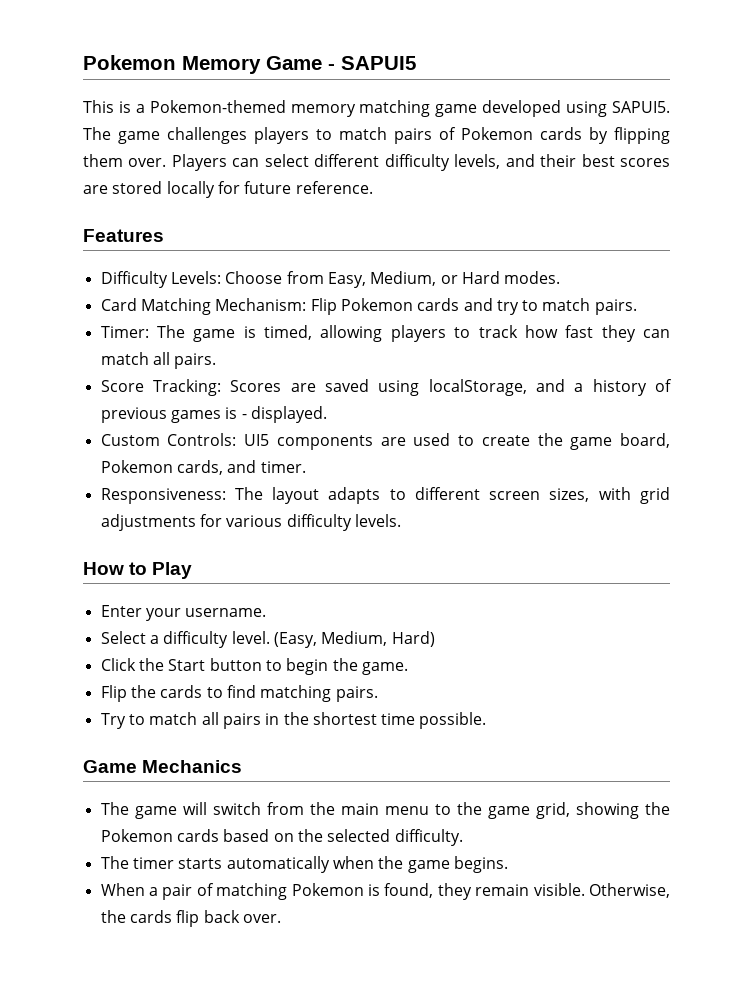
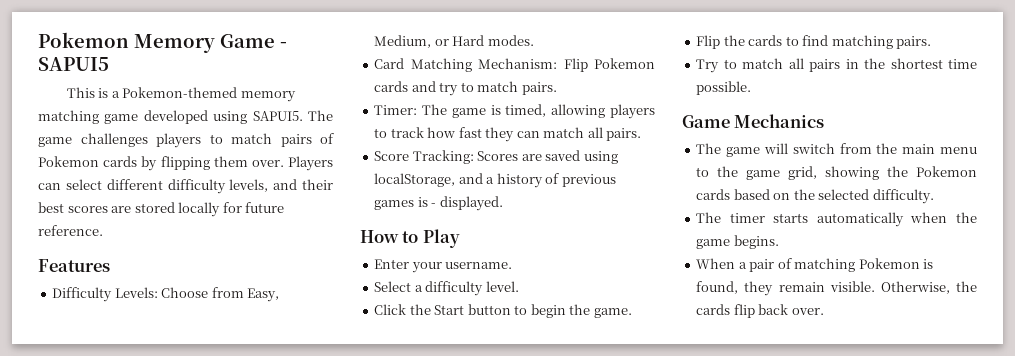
- Custom Controls: UI5 components are used to create the game board, Pokemon cards, and timer.
- Responsiveness: The layout adapts to different screen sizes, with grid adjustments for various difficulty levels.
- (Easy, Medium, Hard)

